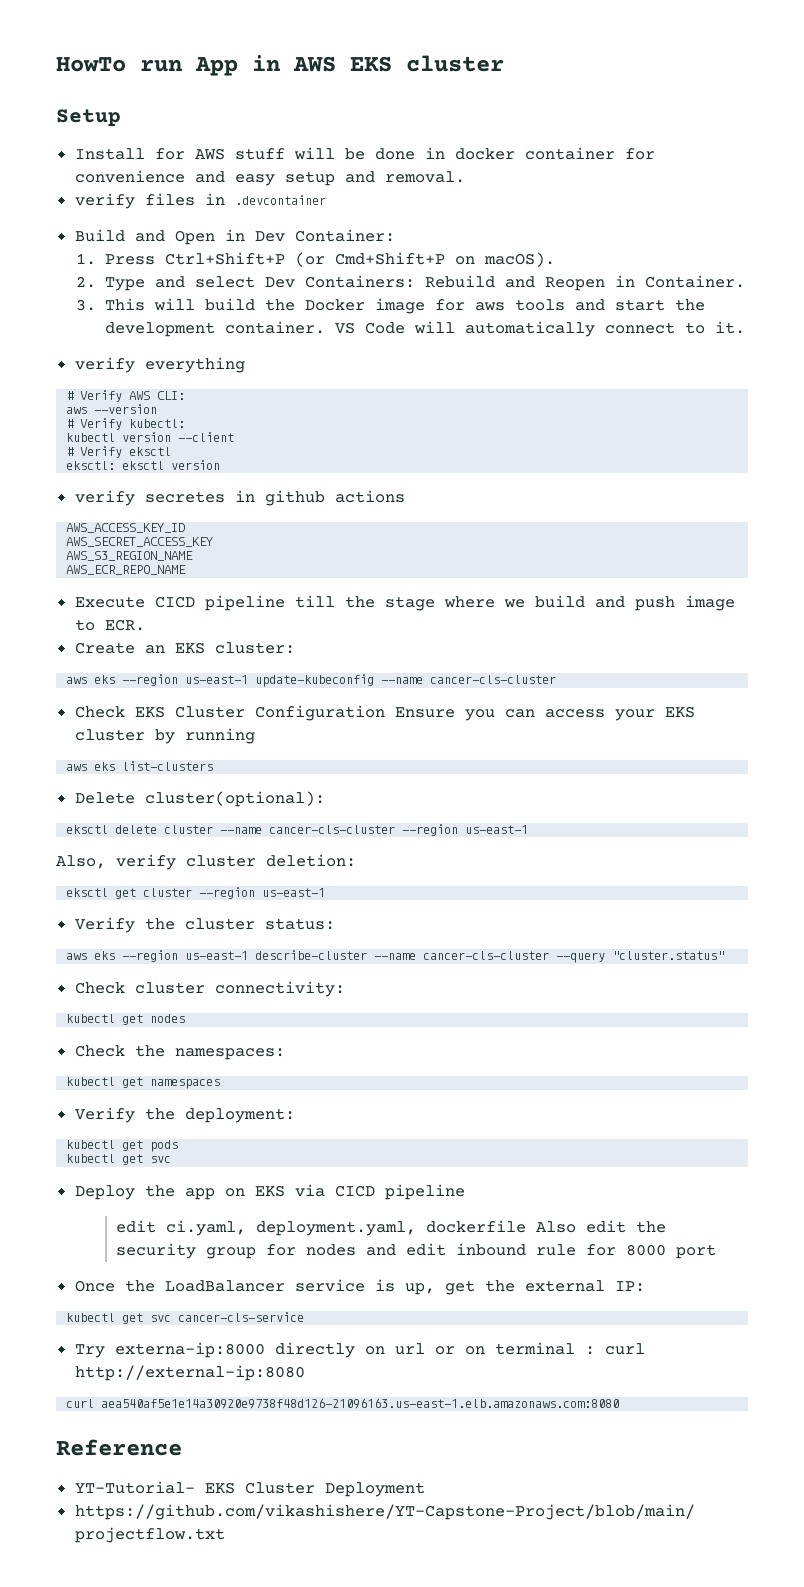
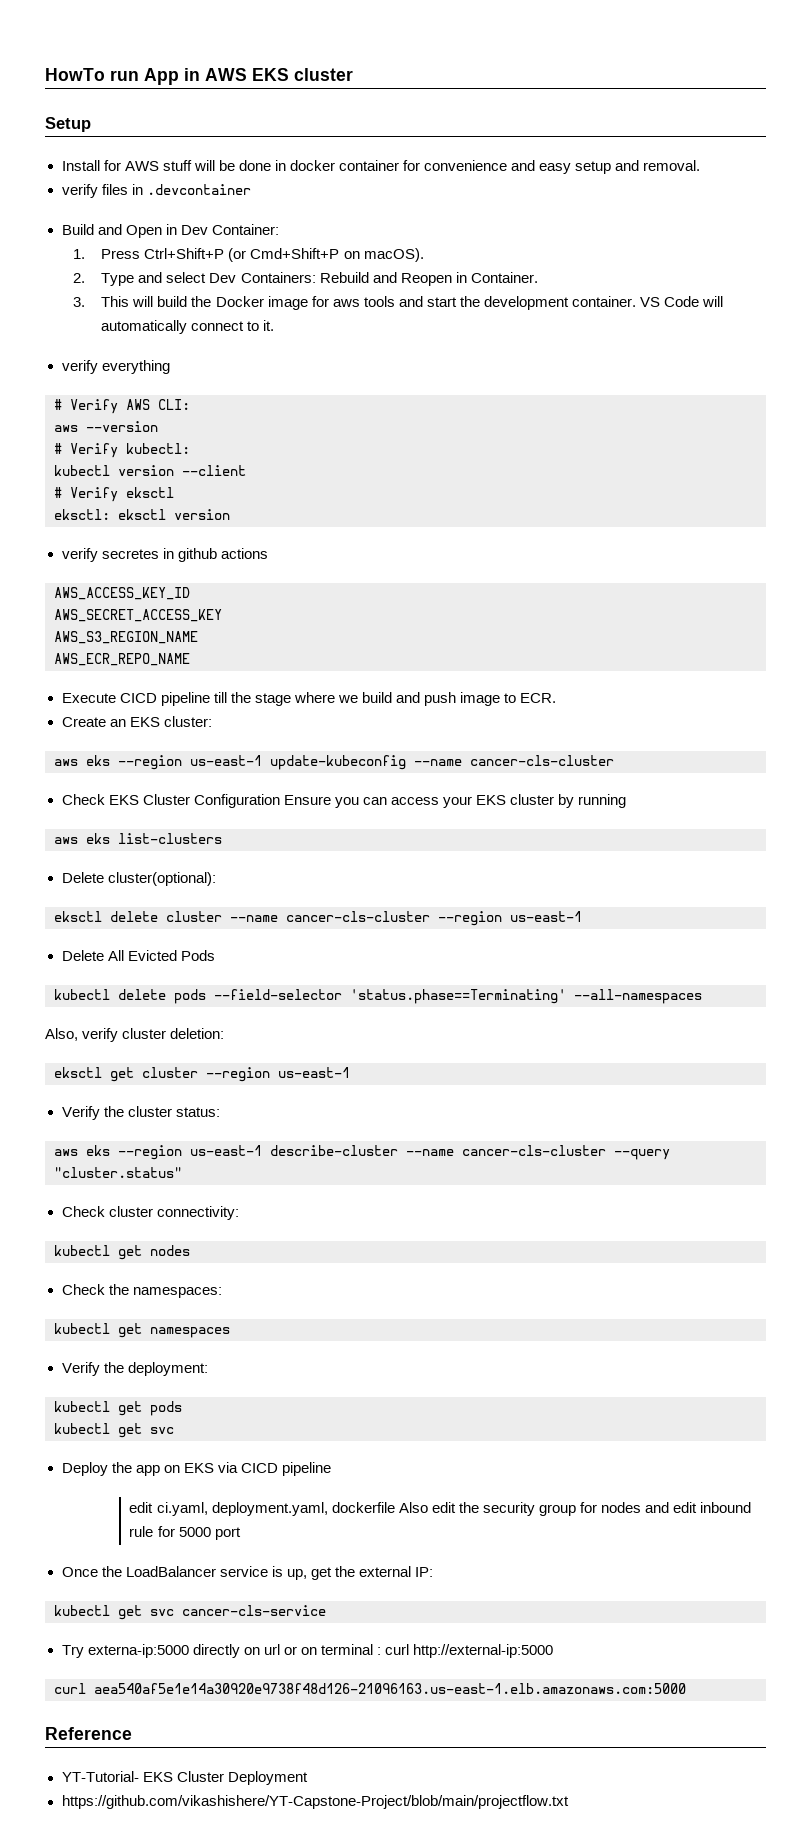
+ Delete All Evicted Pods
+ kubectl delete pods --field-selector 'status.phase==Terminating' --all-namespaces
- edit ci.yaml, deployment.yaml, dockerfile Also edit the security group for nodes and edit inbound rule for 8000 port
+ edit ci.yaml, deployment.yaml, dockerfile Also edit the security group for nodes and edit inbound rule for 5000 port
- Try externa-ip:8000 directly on url or on terminal : curl http://external-ip:8080
- curl aea540af5e1e14a30920e9738f48d126-21096163.us-east-1.elb.amazonaws.com:8080
+ Try externa-ip:5000 directly on url or on terminal : curl http://external-ip:5000
+ curl aea540af5e1e14a30920e9738f48d126-21096163.us-east-1.elb.amazonaws.com:5000

